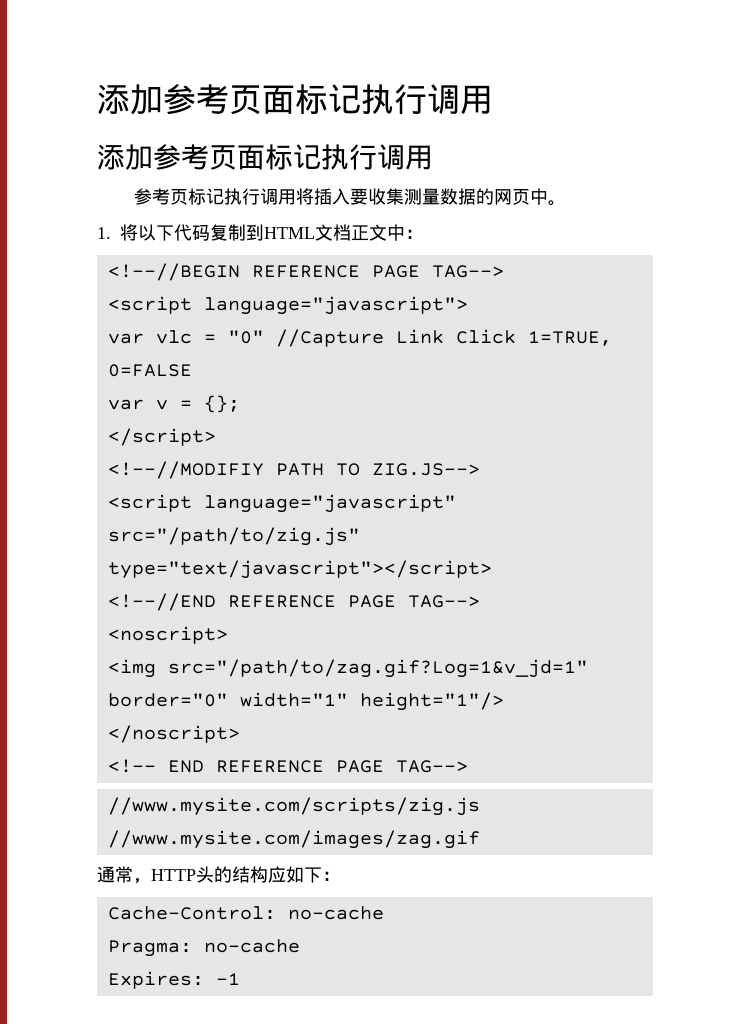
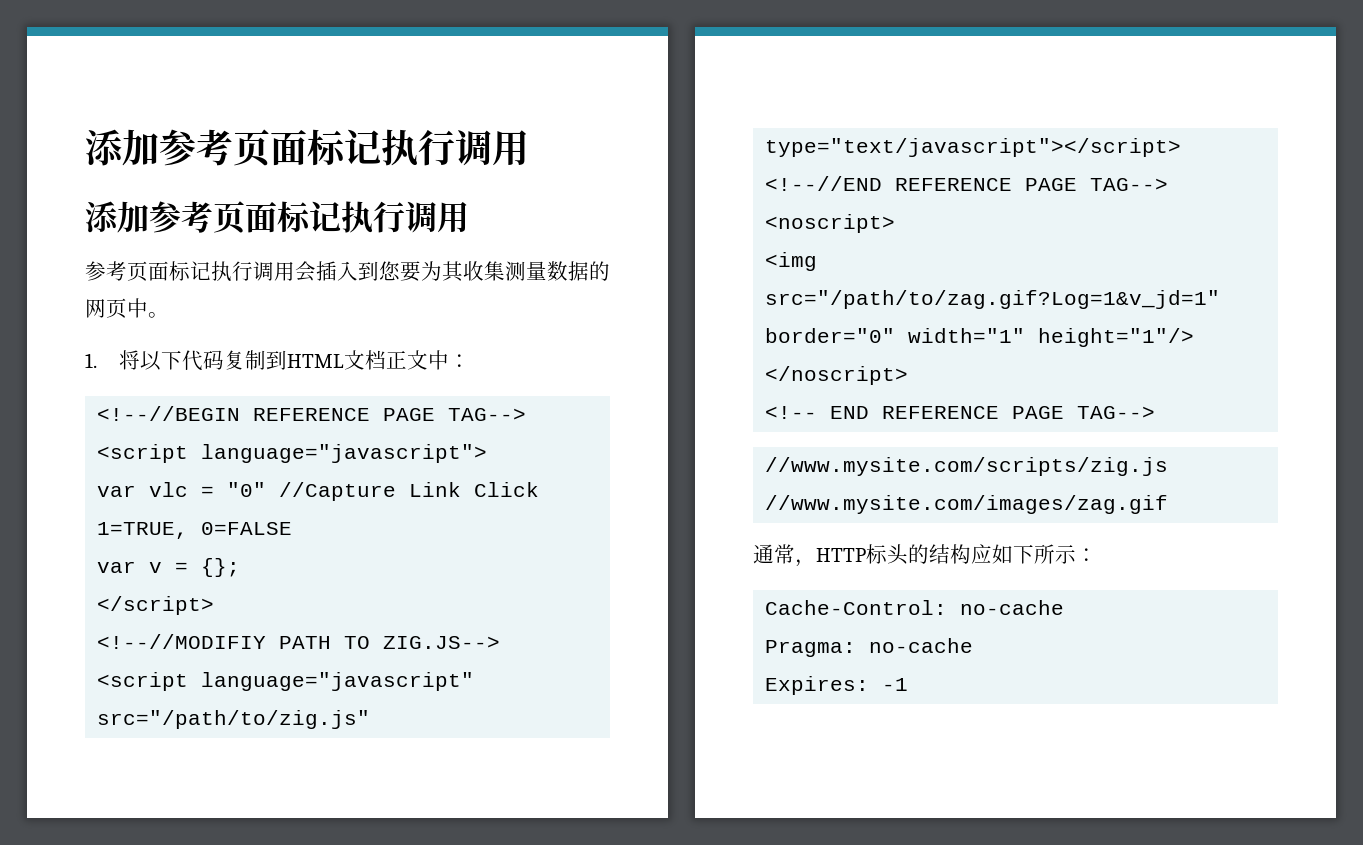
- 参考页标记执行调用将插入要收集测量数据的网页中。
+ 参考页面标记执行调用会插入到您要为其收集测量数据的网页中。
- 通常，HTTP头的结构应如下：
+ 通常，HTTP标头的结构应如下所示：

